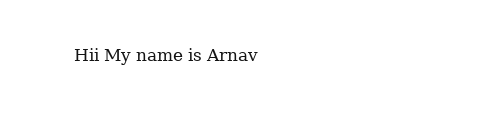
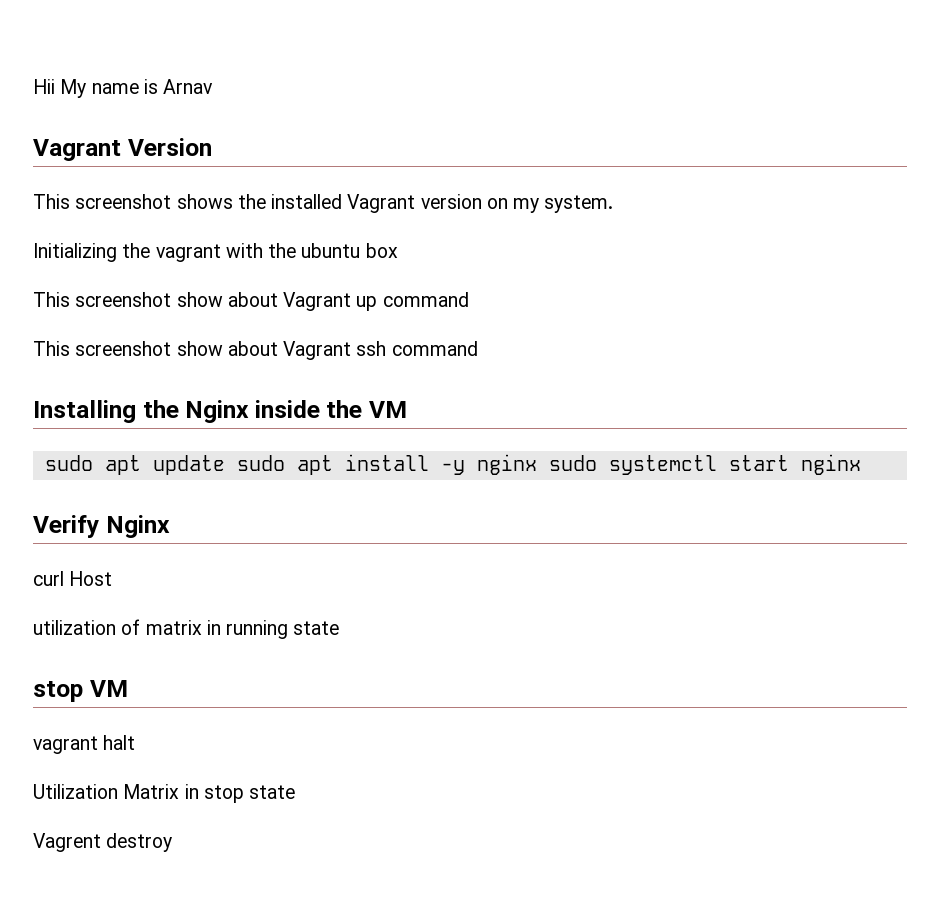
+ Vagrant Version
+ This screenshot shows the installed Vagrant version on my system.
+ Initializing the vagrant with the ubuntu box
+ This screenshot show about Vagrant up command
+ This screenshot show about Vagrant ssh command
+ Installing the Nginx inside the VM
+ sudo apt update sudo apt install -y nginx sudo systemctl start nginx
+ Verify Nginx
+ curl Host
+ utilization of matrix in running state
+ stop VM
+ vagrant halt
+ Utilization Matrix in stop state
+ Vagrent destroy

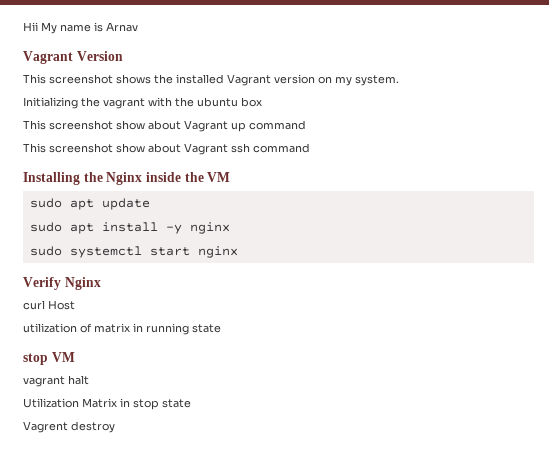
- sudo apt update sudo apt install -y nginx sudo systemctl start nginx
+ sudo apt update
+ sudo apt install -y nginx
+ sudo systemctl start nginx

